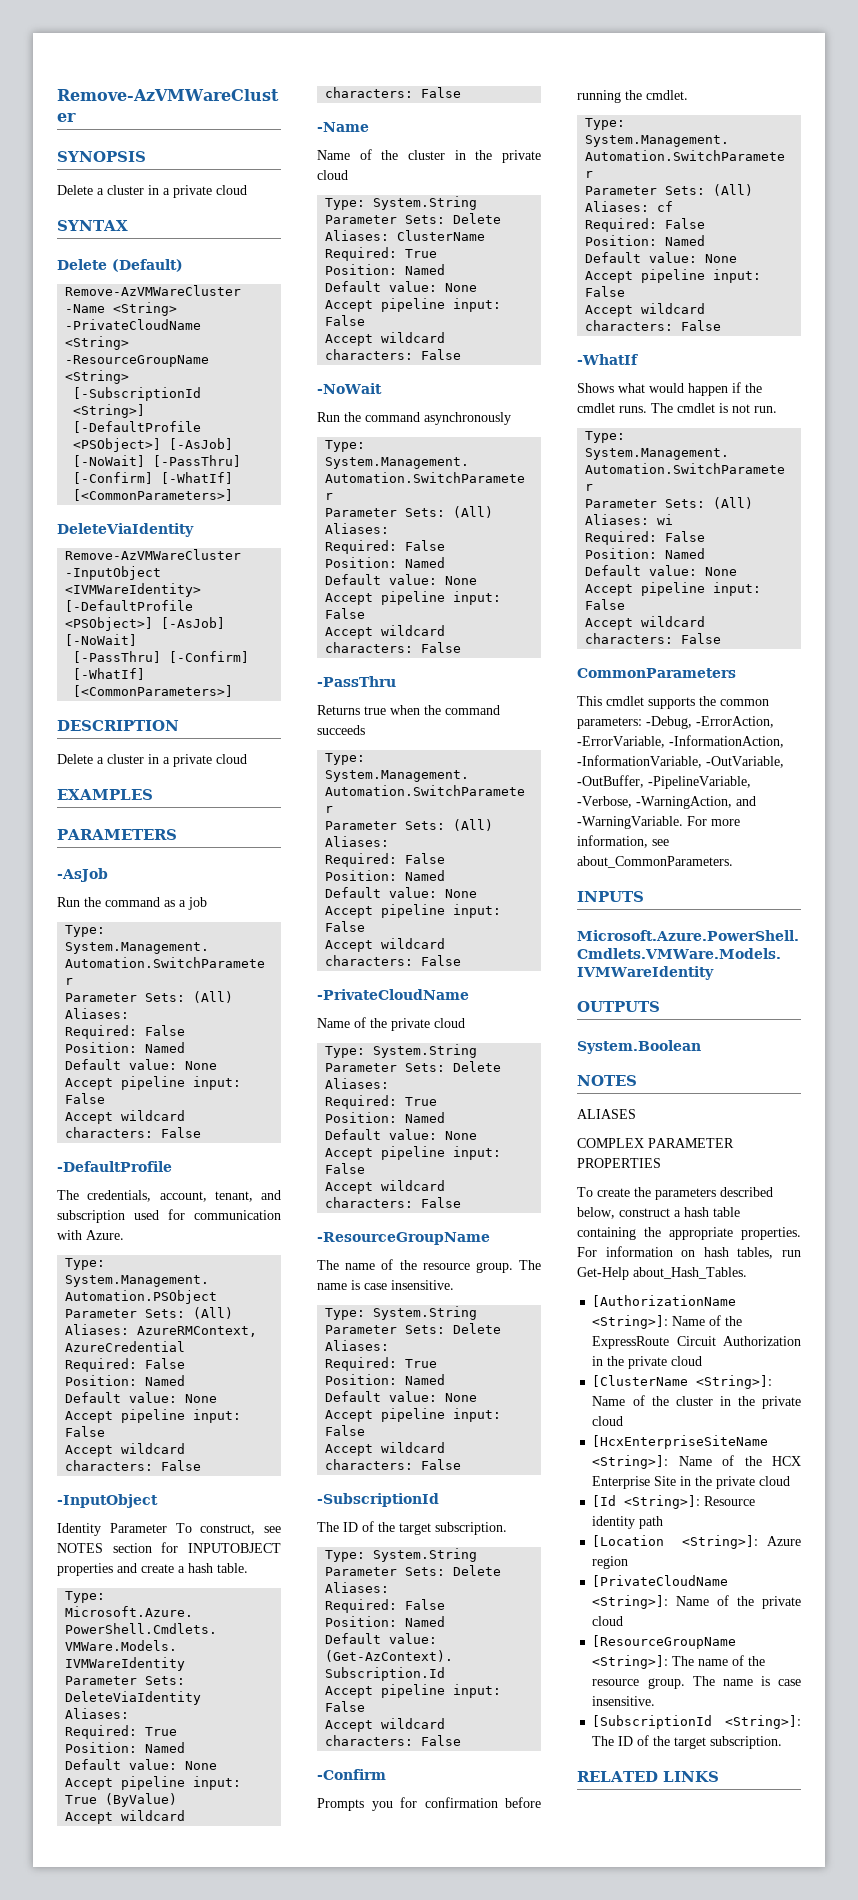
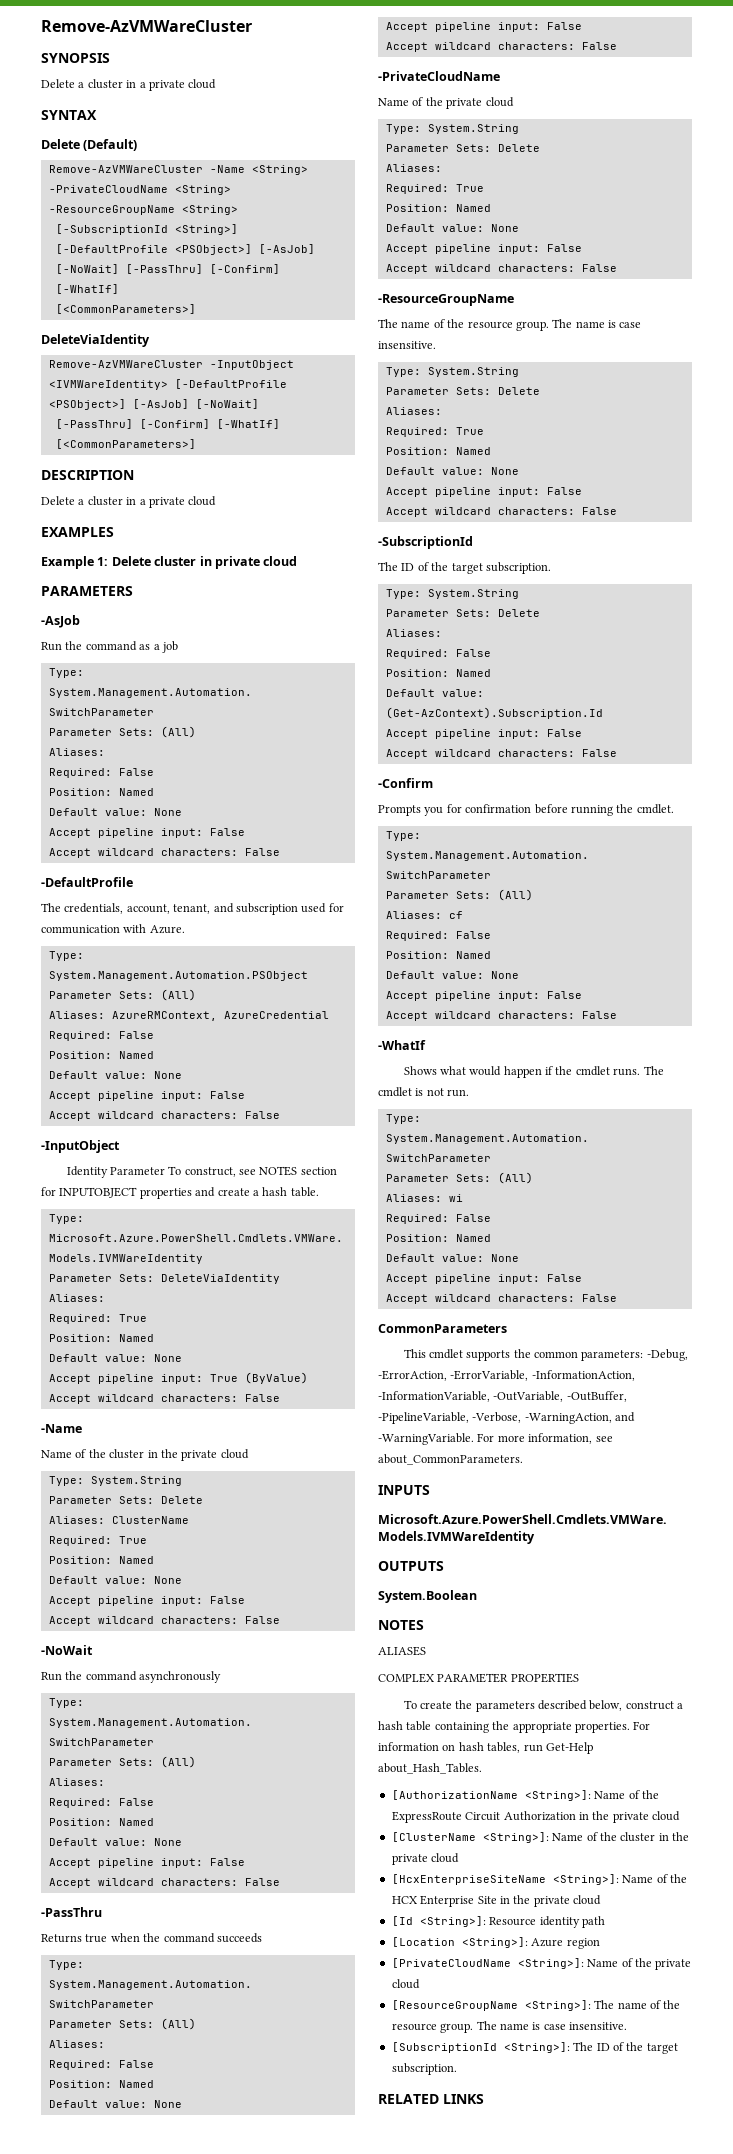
+ Example 1: Delete cluster in private cloud

